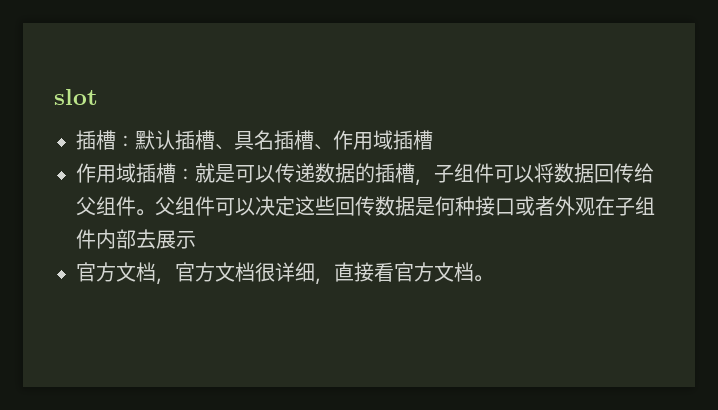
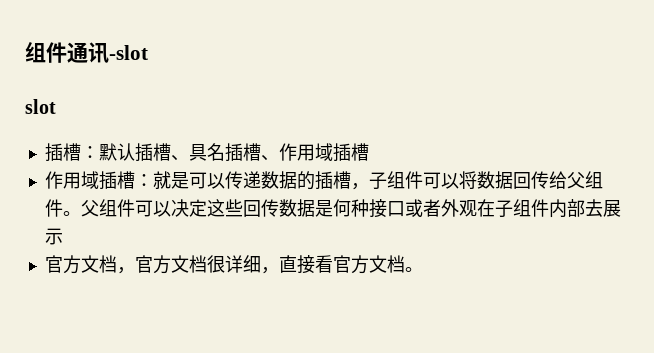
+ 组件通讯-slot

